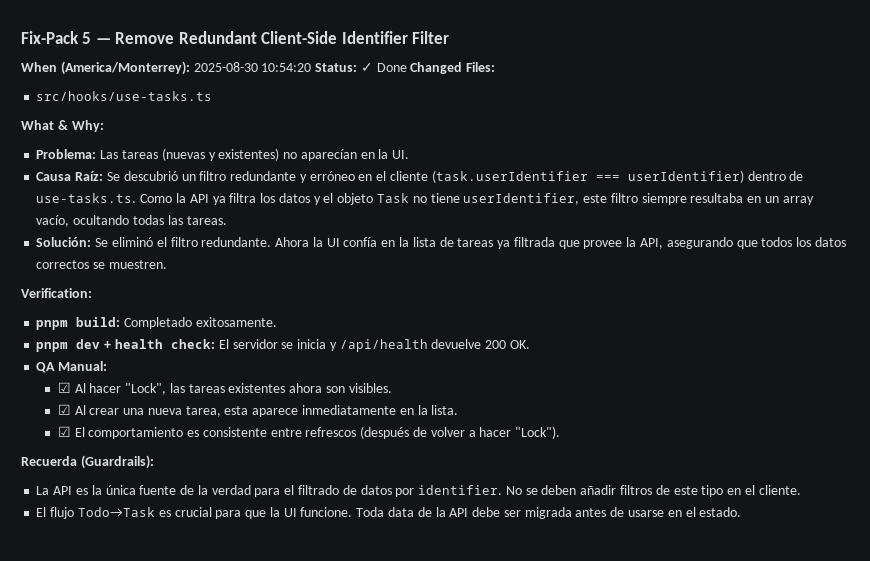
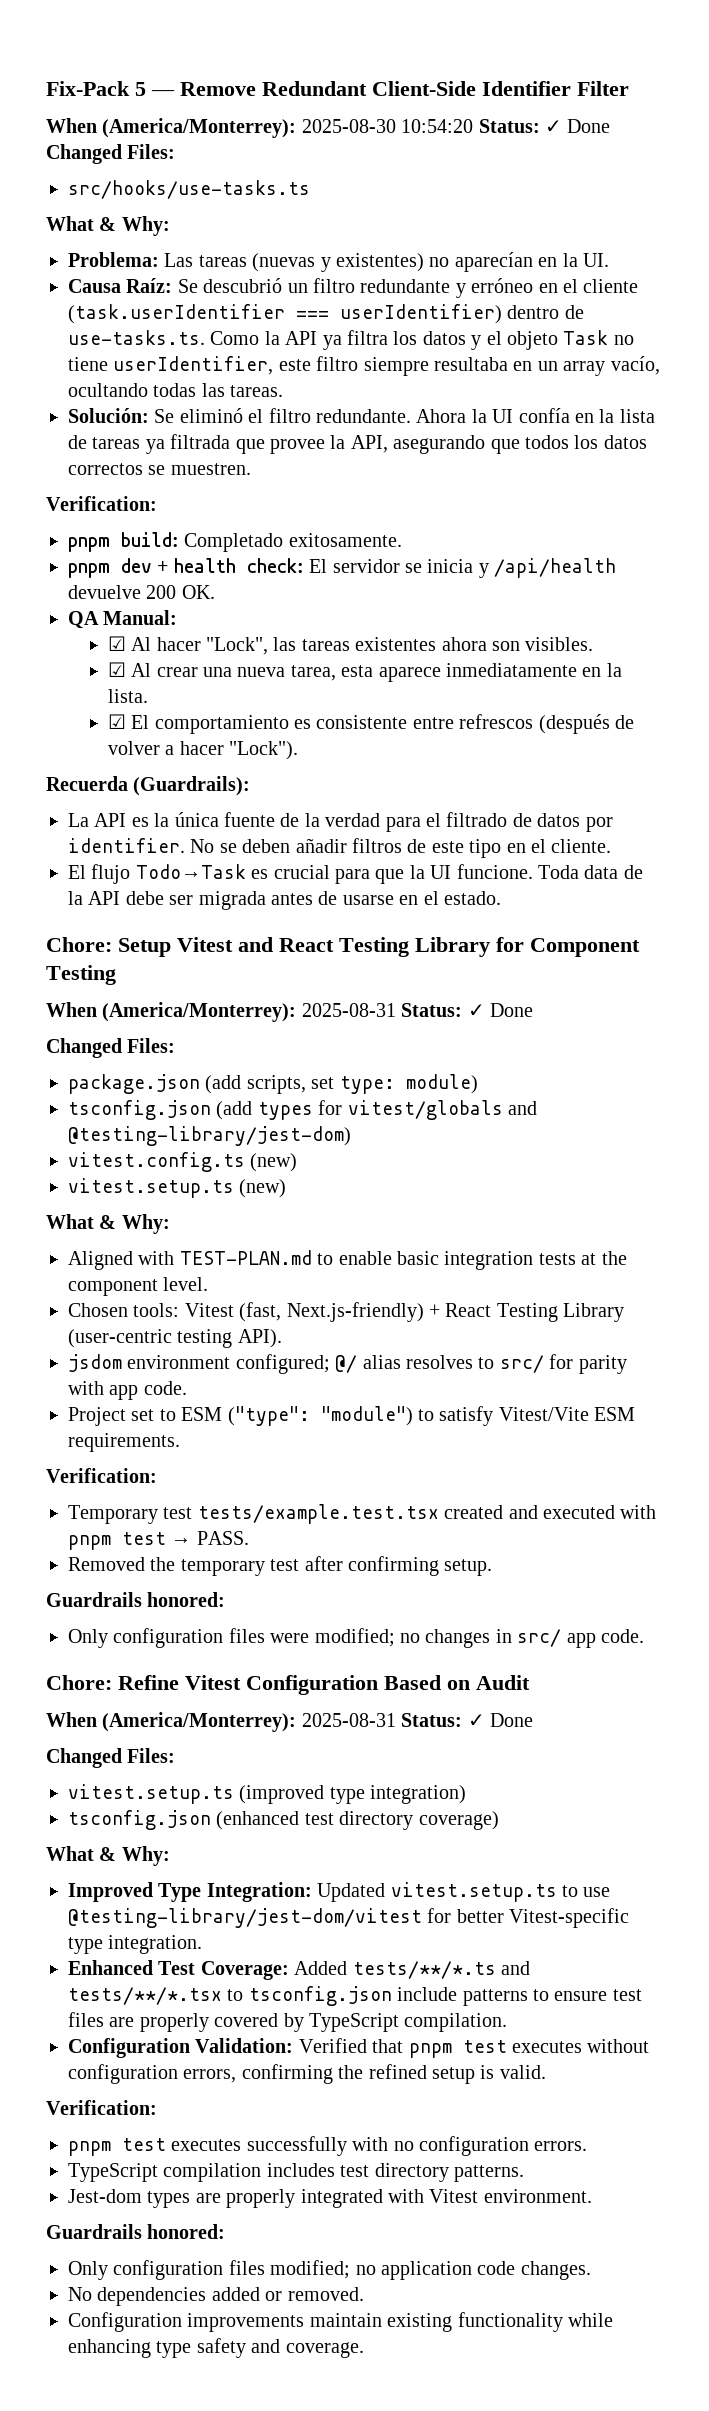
+ Chore: Setup Vitest and React Testing Library for Component Testing
+ When (America/Monterrey): 2025-08-31 Status: ✓ Done
+ Changed Files:
+ package.json (add scripts, set type: module)
+ tsconfig.json (add types for vitest/globals and @testing-library/jest-dom)
+ vitest.config.ts (new)
+ vitest.setup.ts (new)
+ What & Why:
+ Aligned with TEST-PLAN.md to enable basic integration tests at the component level.
+ Chosen tools: Vitest (fast, Next.js-friendly) + React Testing Library (user-centric testing API).
+ jsdom environment configured; @/ alias resolves to src/ for parity with app code.
+ Project set to ESM ("type": "module") to satisfy Vitest/Vite ESM requirements.
+ Verification:
+ Temporary test tests/example.test.tsx created and executed with pnpm test → PASS.
+ Removed the temporary test after confirming setup.
+ Guardrails honored:
+ Only configuration files were modified; no changes in src/ app code.
+ Chore: Refine Vitest Configuration Based on Audit
+ When (America/Monterrey): 2025-08-31 Status: ✓ Done
+ Changed Files:
+ vitest.setup.ts (improved type integration)
+ tsconfig.json (enhanced test directory coverage)
+ What & Why:
+ Improved Type Integration: Updated vitest.setup.ts to use @testing-library/jest-dom/vitest for better Vitest-specific type integration.
+ Enhanced Test Coverage: Added tests/**/*.ts and tests/**/*.tsx to tsconfig.json include patterns to ensure test files are properly covered by TypeScript compilation.
+ Configuration Validation: Verified that pnpm test executes without configuration errors, confirming the refined setup is valid.
+ Verification:
+ pnpm test executes successfully with no configuration errors.
+ TypeScript compilation includes test directory patterns.
+ Jest-dom types are properly integrated with Vitest environment.
+ Guardrails honored:
+ Only configuration files modified; no application code changes.
+ No dependencies added or removed.
+ Configuration improvements maintain existing functionality while enhancing type safety and coverage.

